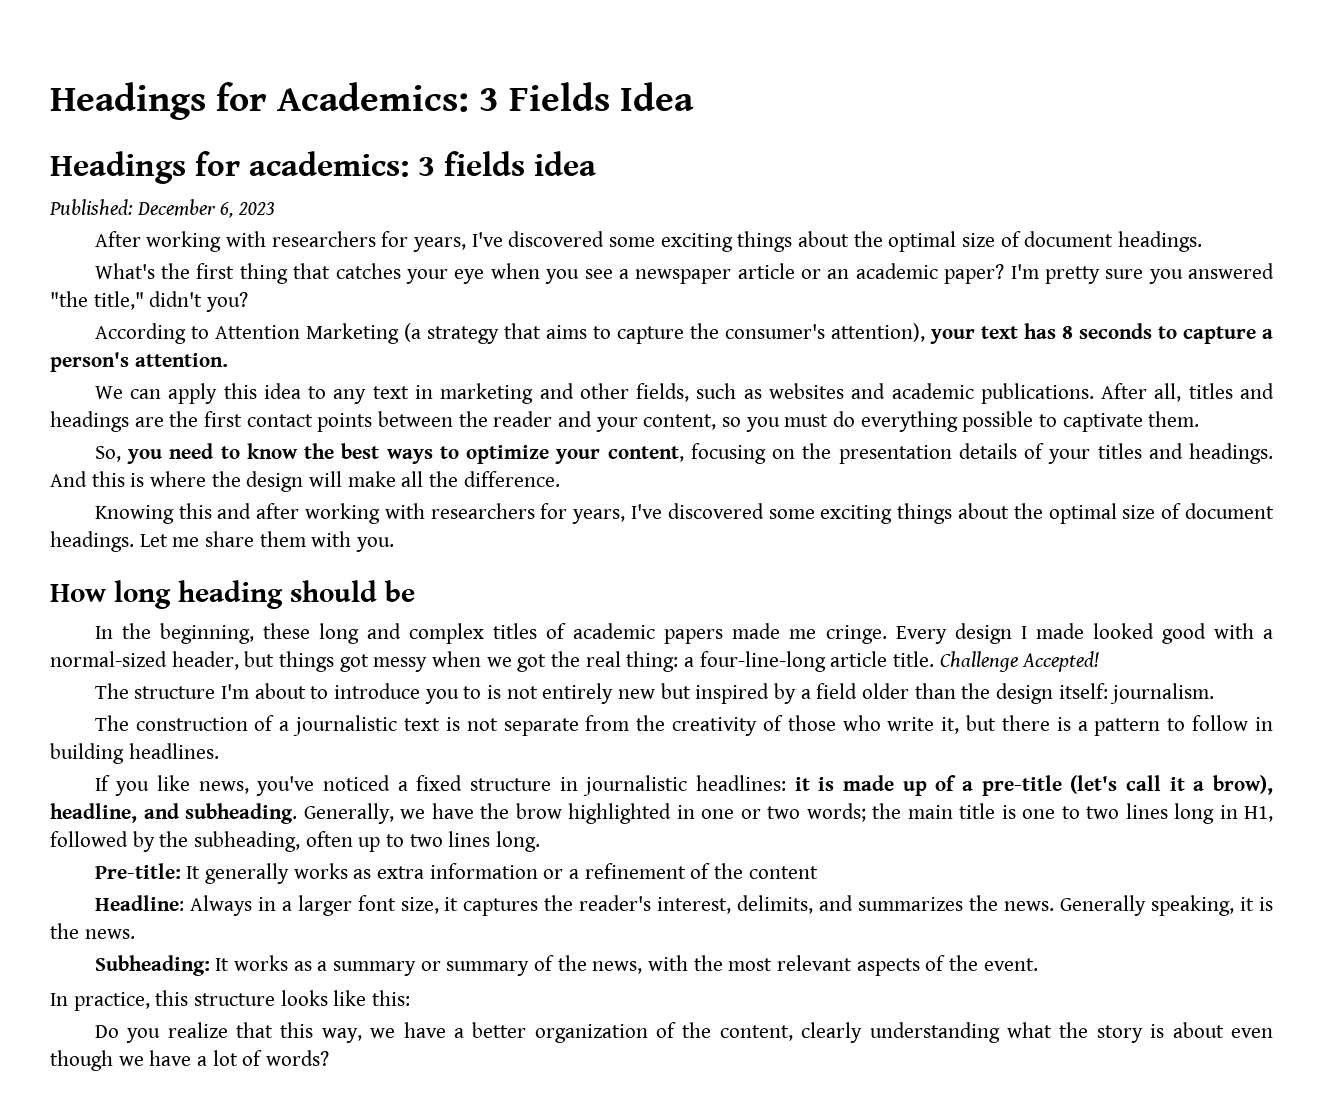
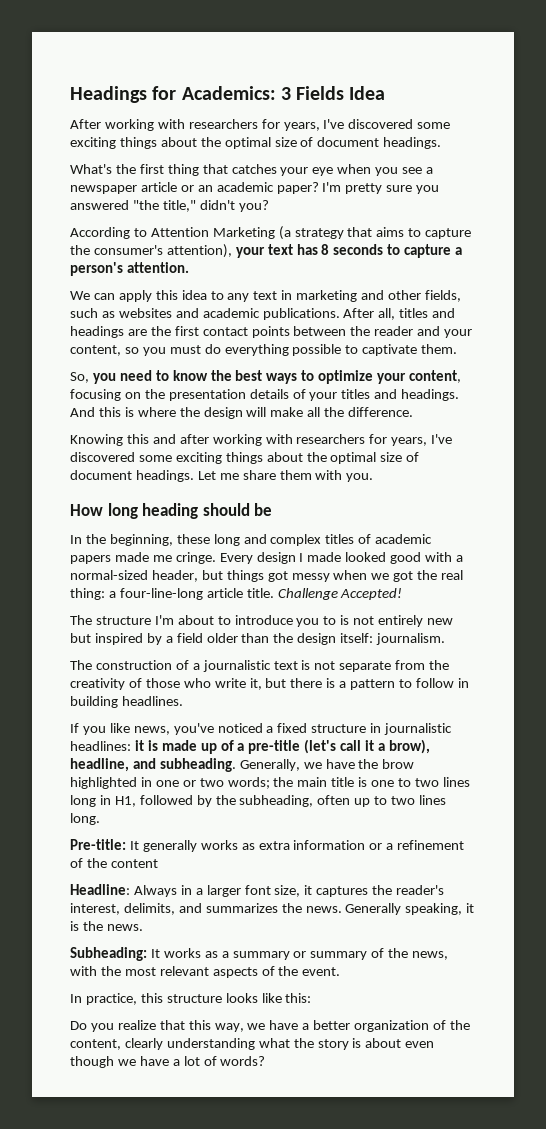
- Headings for academics: 3 fields idea
- Published: December 6, 2023

